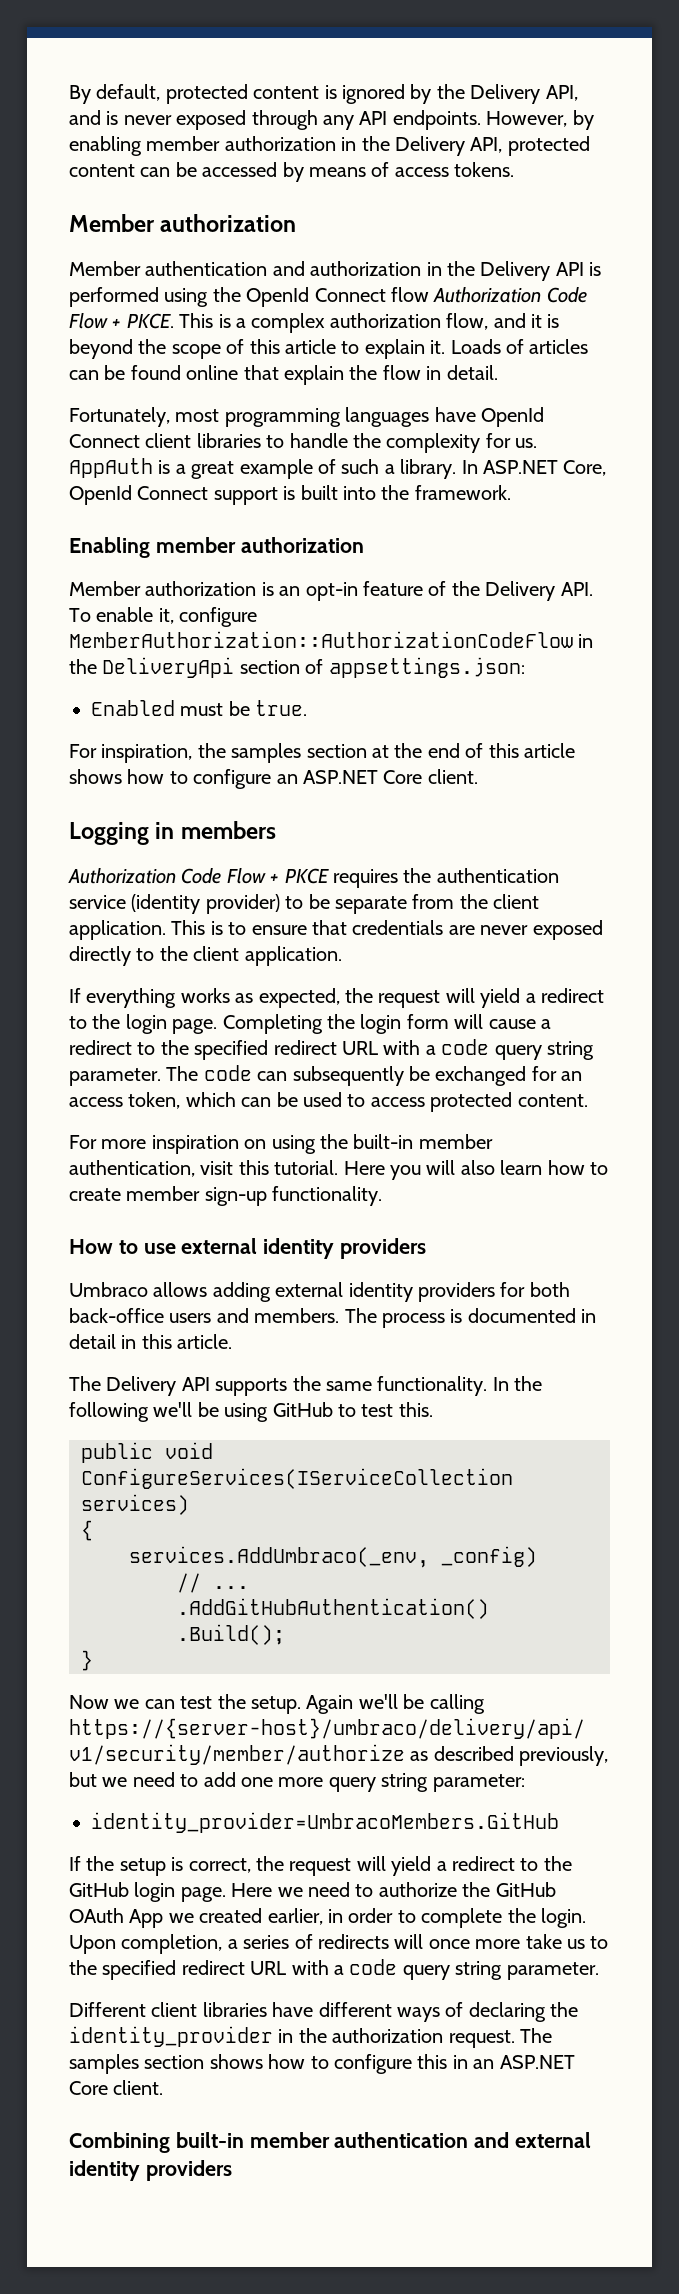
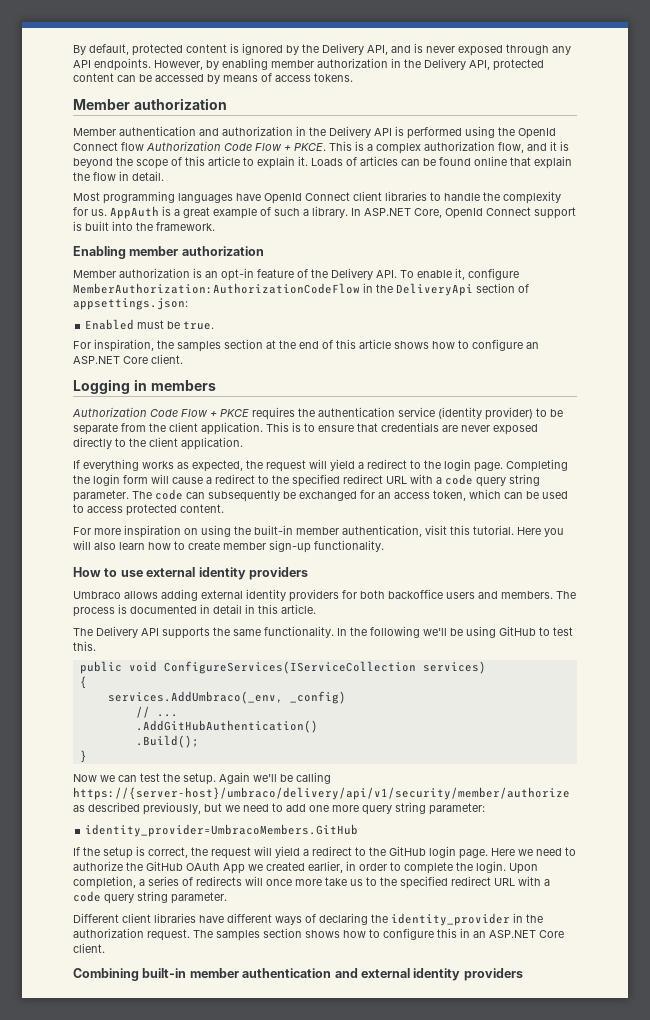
- Fortunately, most programming languages have OpenId Connect client libraries to handle the complexity for us.
+ Most programming languages have OpenId Connect client libraries to handle the complexity for us.
- Member authorization is an opt-in feature of the Delivery API. To enable it, configure MemberAuthorization::AuthorizationCodeFlow in the DeliveryApi section of appsettings.json:
+ Member authorization is an opt-in feature of the Delivery API. To enable it, configure MemberAuthorization:AuthorizationCodeFlow in the DeliveryApi section of appsettings.json:
- Umbraco allows adding external identity providers for both back-office users and members.
+ Umbraco allows adding external identity providers for both backoffice users and members.

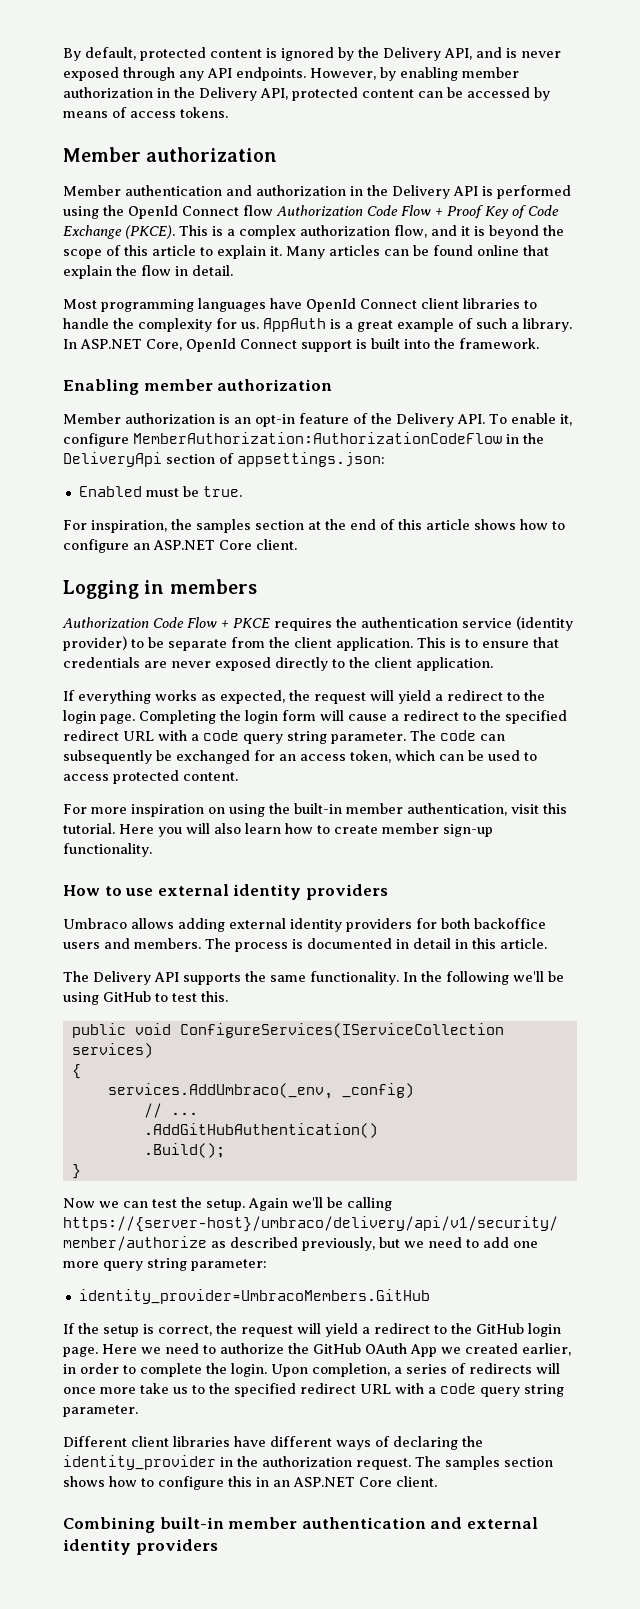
- Member authentication and authorization in the Delivery API is performed using the OpenId Connect flow Authorization Code Flow + PKCE.
+ Member authentication and authorization in the Delivery API is performed using the OpenId Connect flow Authorization Code Flow + Proof Key of Code Exchange (PKCE).
- Loads of articles can be found online that explain the flow in detail.
+ Many articles can be found online that explain the flow in detail.

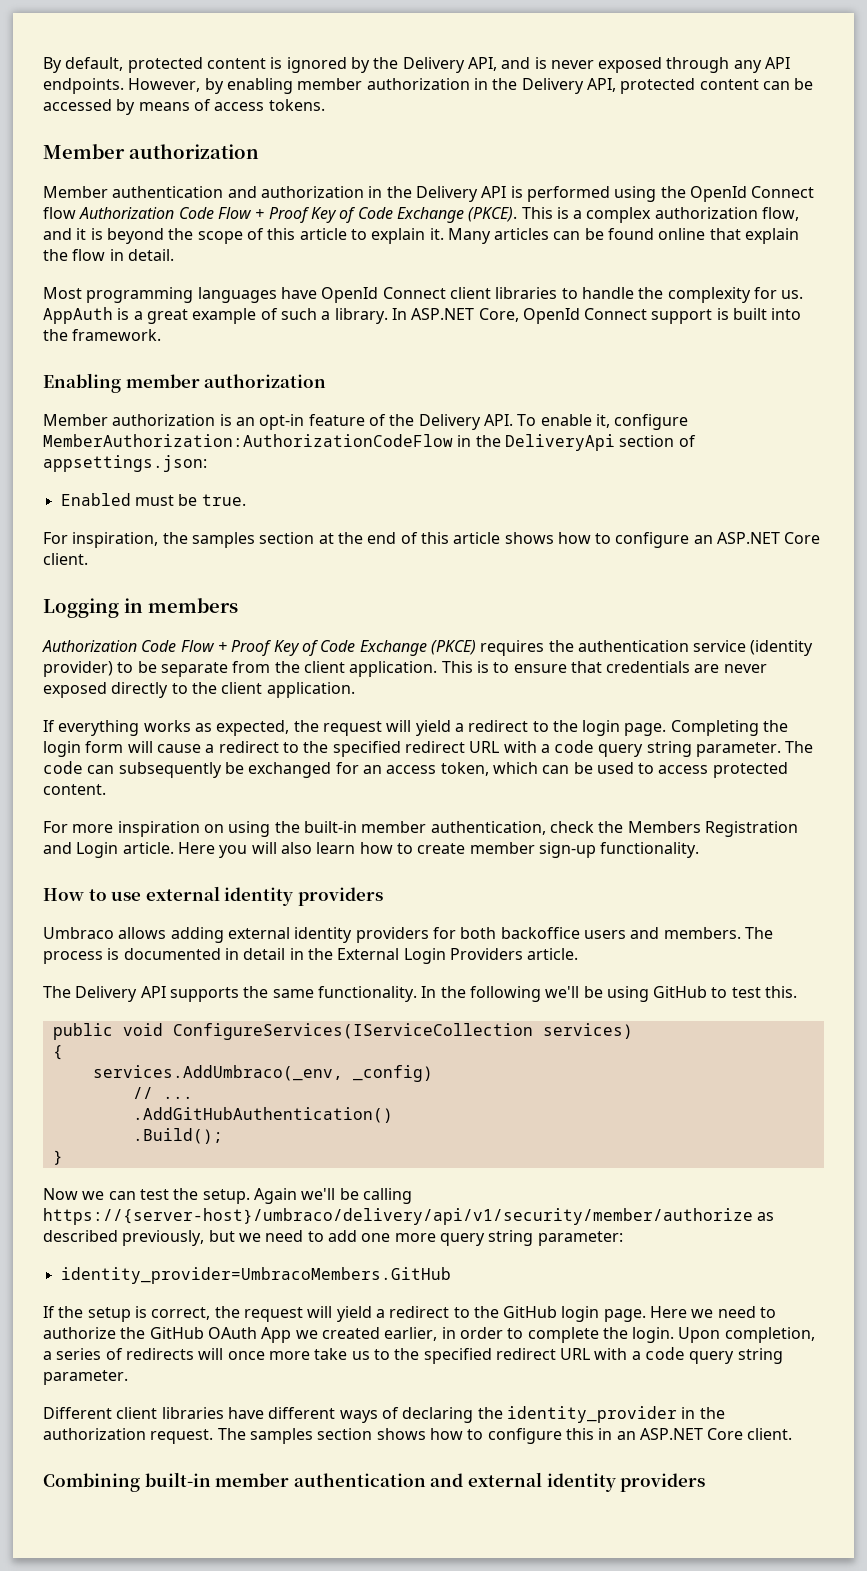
- Authorization Code Flow + PKCE requires the authentication service (identity provider) to be separate from the client application.
+ Authorization Code Flow + Proof Key of Code Exchange (PKCE) requires the authentication service (identity provider) to be separate from the client application.
- For more inspiration on using the built-in member authentication, visit this tutorial.
+ For more inspiration on using the built-in member authentication, check the Members Registration and Login article.
- The process is documented in detail in this article.
+ The process is documented in detail in the External Login Providers article.

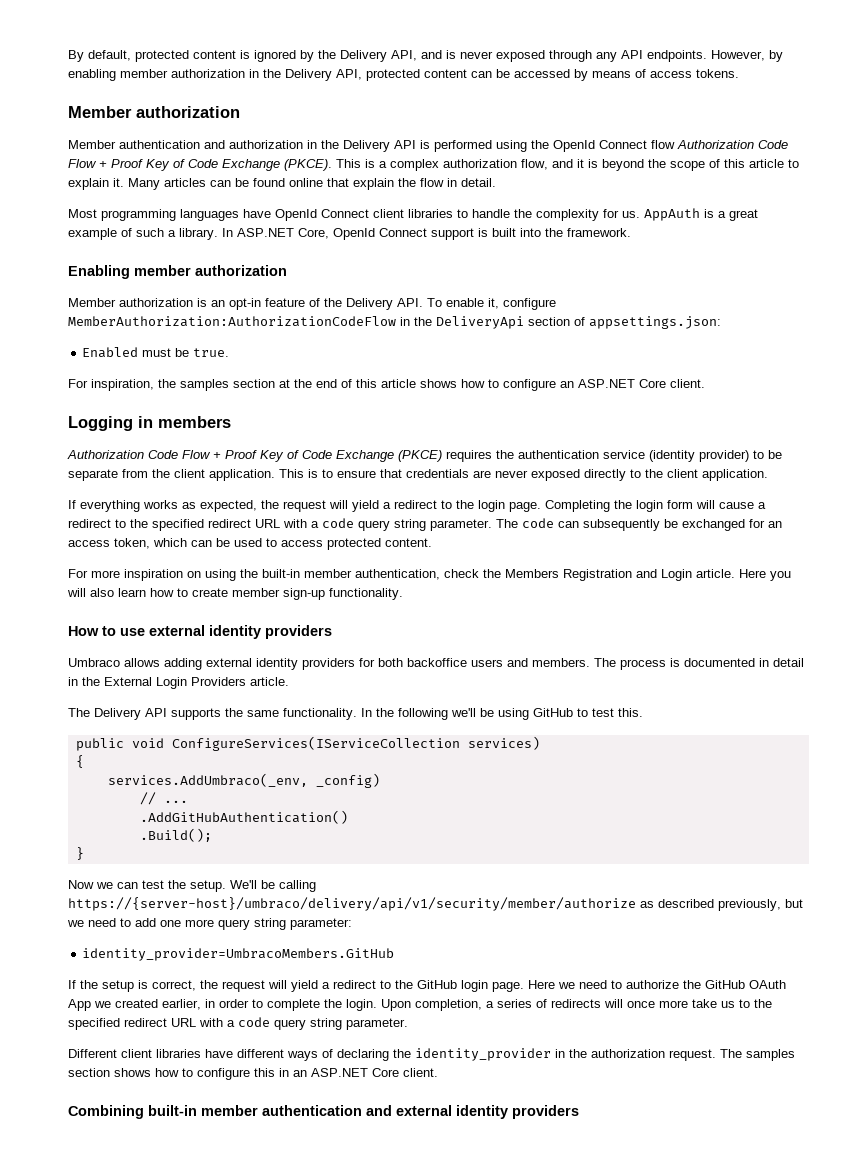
- Again we'll be calling https://{server-host}/umbraco/delivery/api/v1/security/member/authorize as described previously, but we need to add one more query string parameter:
+ We'll be calling https://{server-host}/umbraco/delivery/api/v1/security/member/authorize as described previously, but we need to add one more query string parameter:

